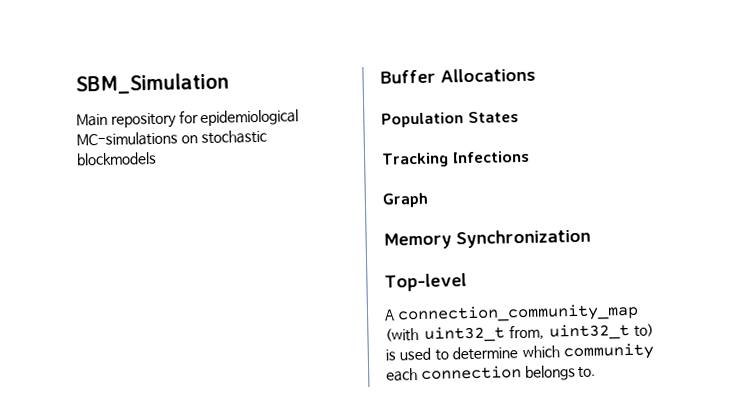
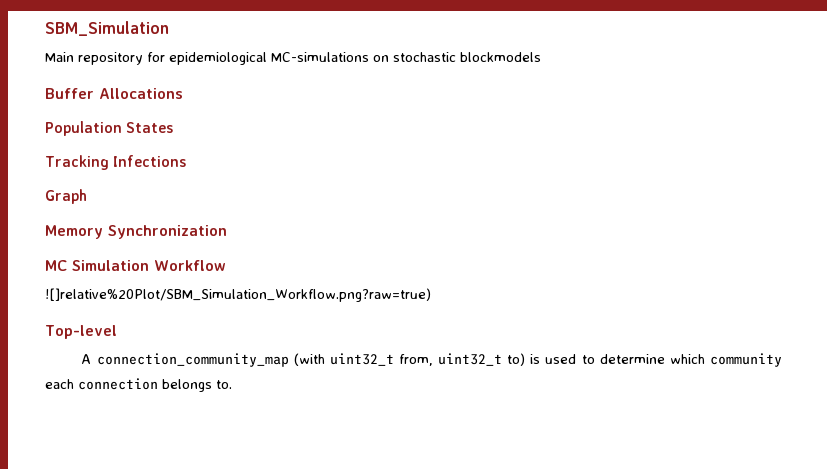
+ MC Simulation Workflow
+ ![]relative%20Plot/SBM_Simulation_Workflow.png?raw=true)

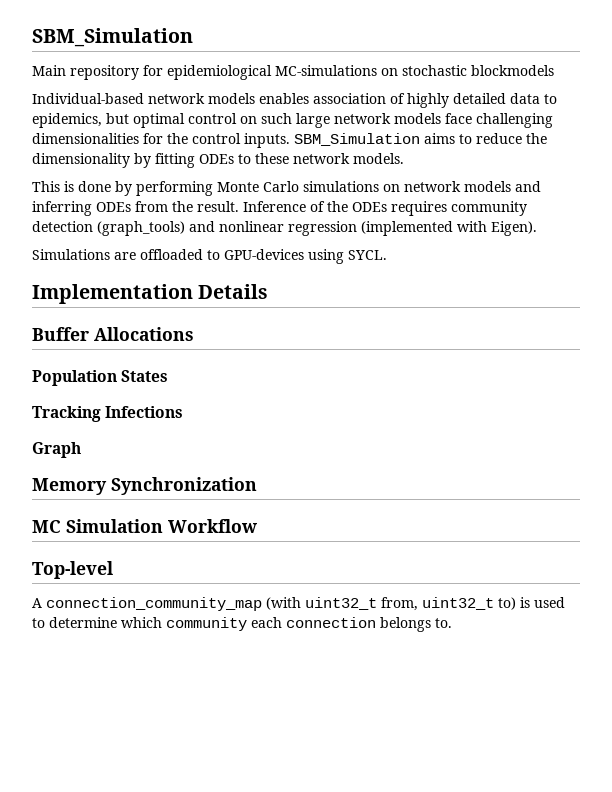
+ Individual-based network models enables association of highly detailed data to epidemics, but optimal control on such large network models face challenging dimensionalities for the control inputs. SBM_Simulation aims to reduce the dimensionality by fitting ODEs to these network models.
+ This is done by performing Monte Carlo simulations on network models and inferring ODEs from the result. Inference of the ODEs requires community detection (graph_tools) and nonlinear regression (implemented with Eigen).
+ Simulations are offloaded to GPU-devices using SYCL.
+ Implementation Details
- ![]relative%20Plot/SBM_Simulation_Workflow.png?raw=true)

